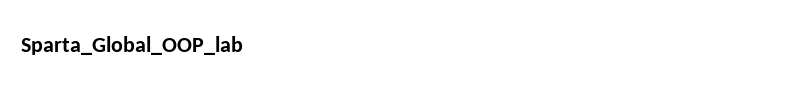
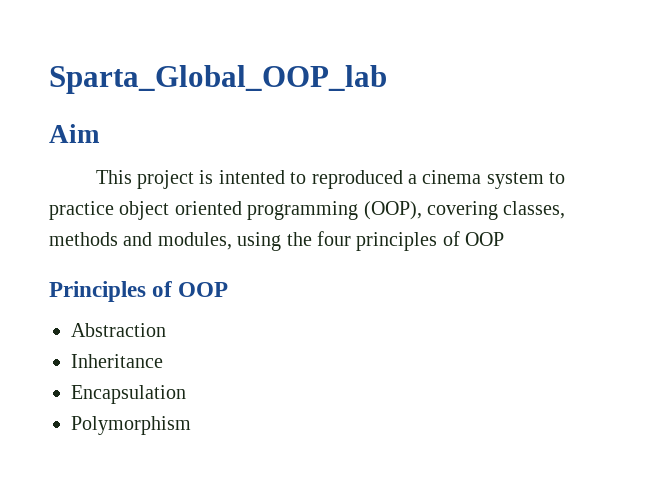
+ Aim
+ This project is intented to reproduced a cinema system to practice object oriented programming (OOP), covering classes, methods and modules, using the four principles of OOP
+ Principles of OOP
+ Abstraction
+ Inheritance
+ Encapsulation
+ Polymorphism

